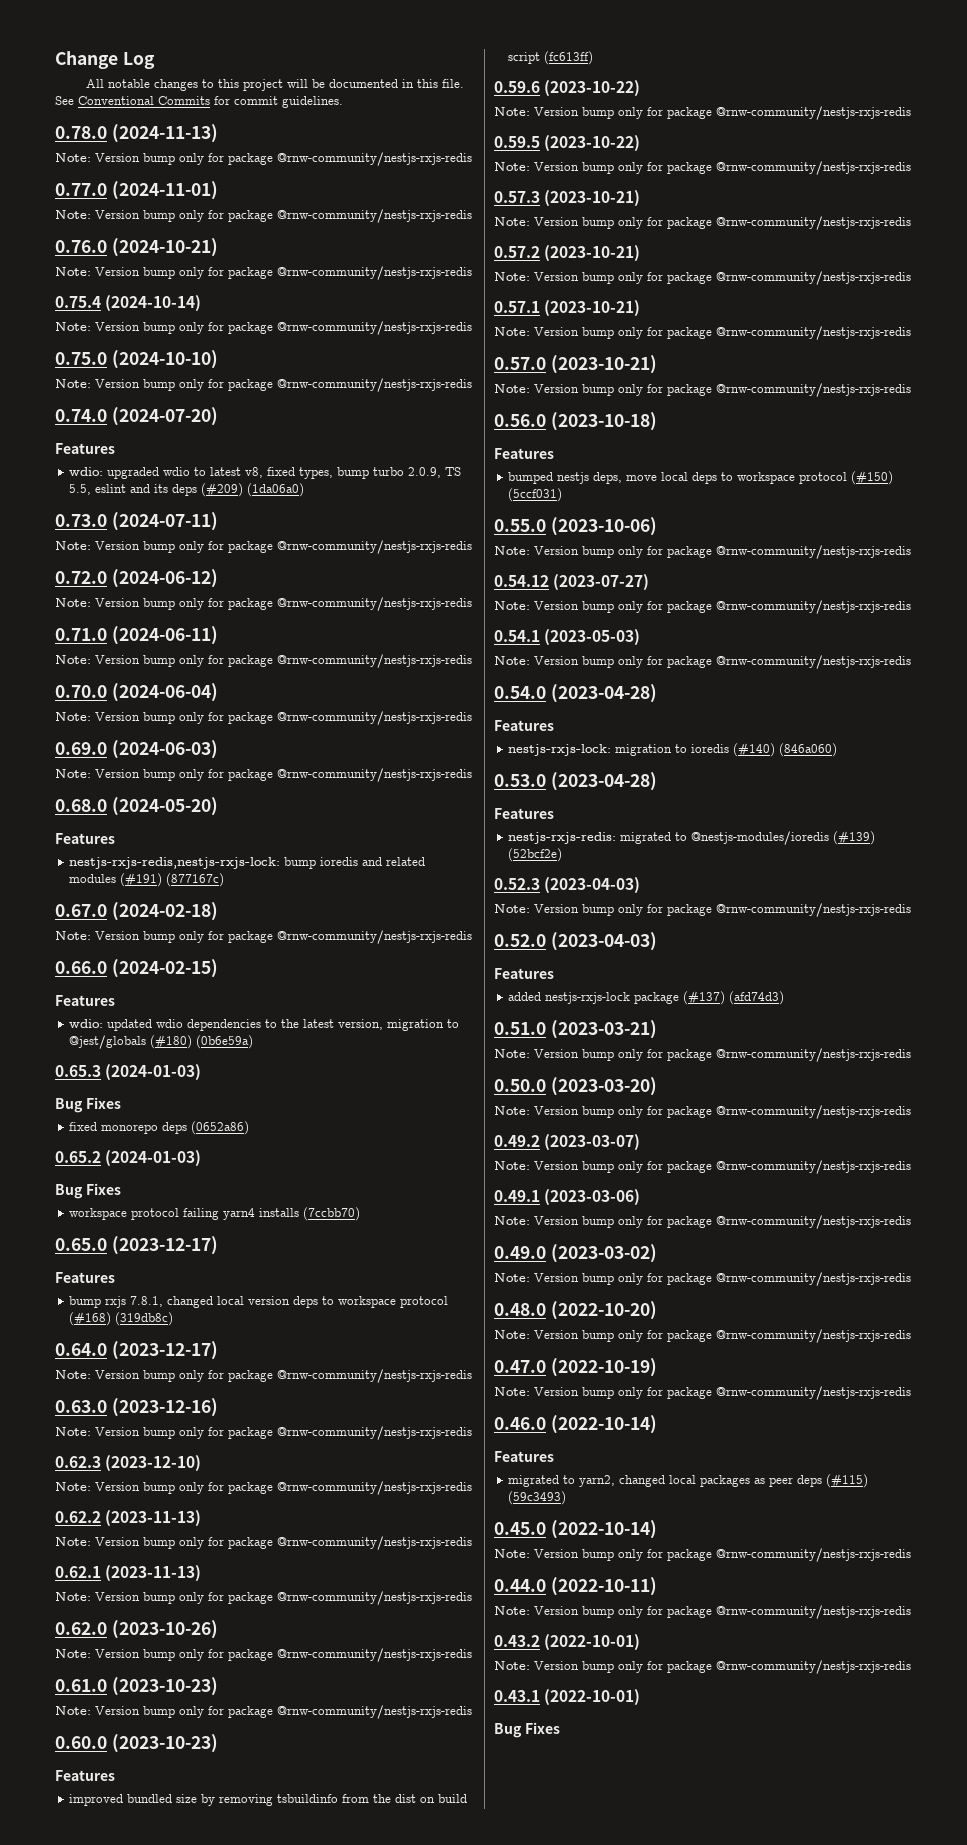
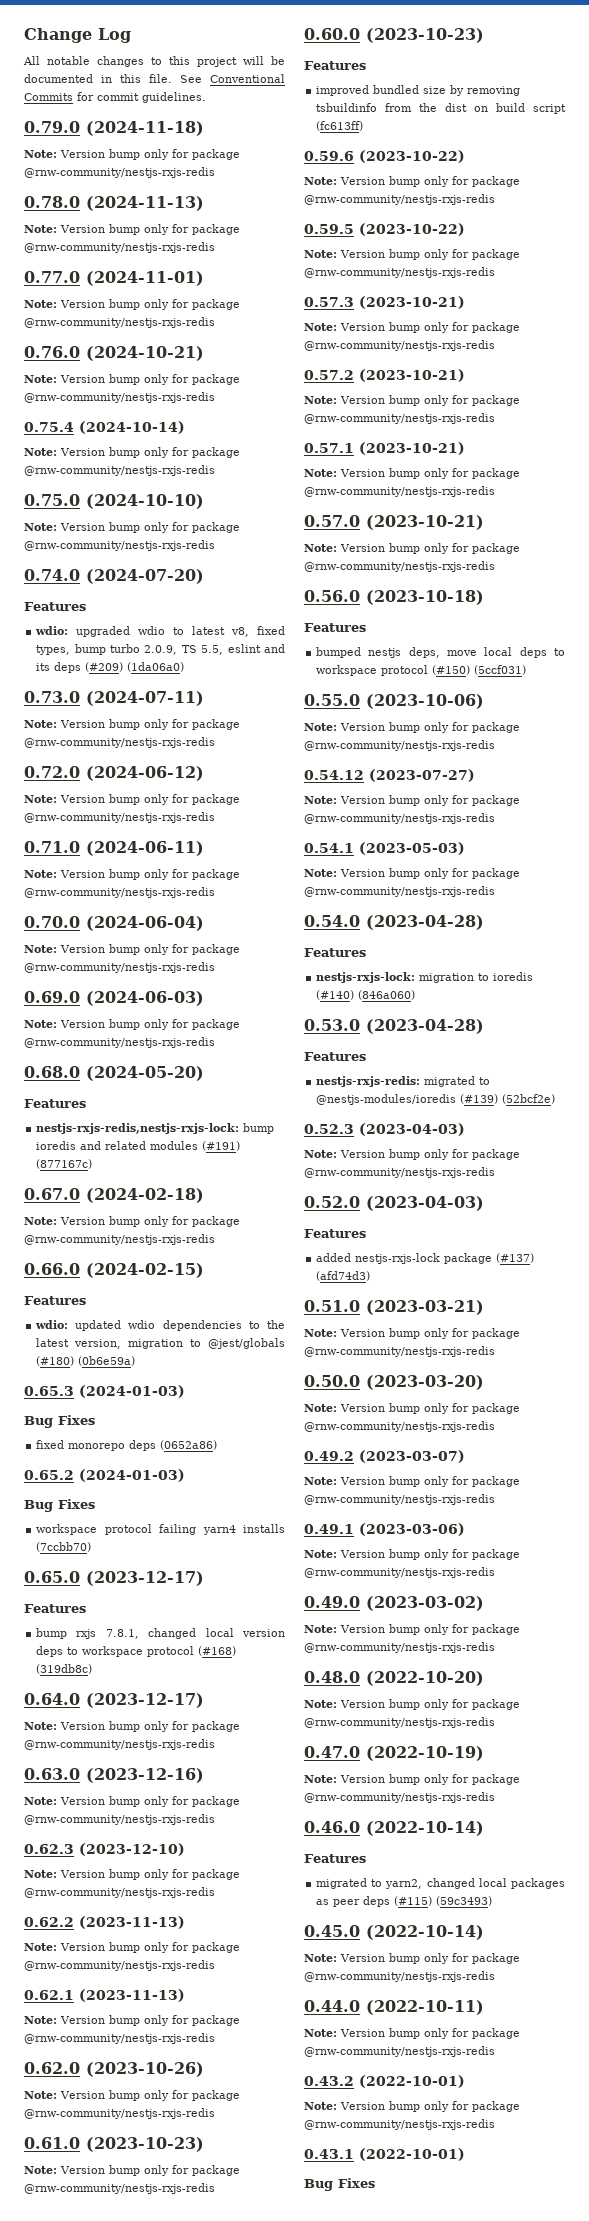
+ 0.79.0 (2024-11-18)
+ Note: Version bump only for package @rnw-community/nestjs-rxjs-redis

